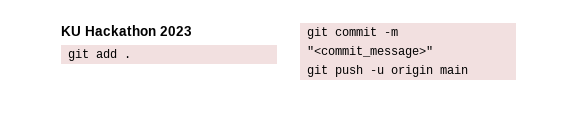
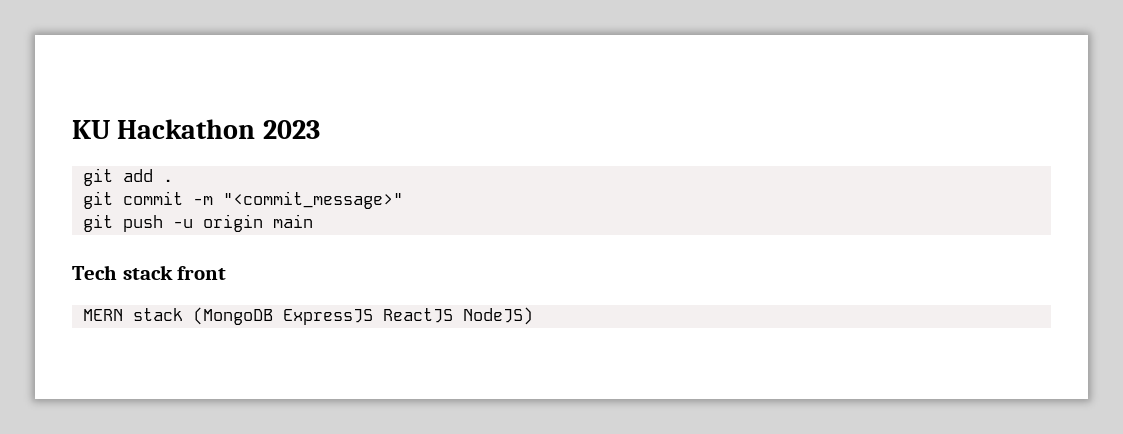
+ Tech stack front
+ MERN stack (MongoDB ExpressJS ReactJS NodeJS)

